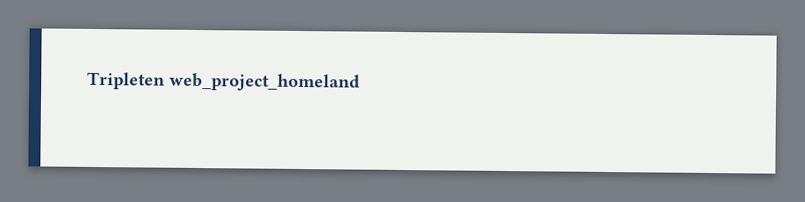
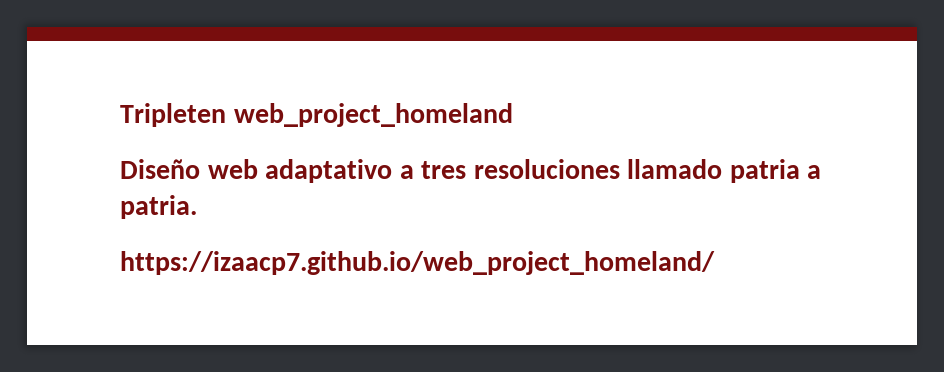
+ Diseño web adaptativo a tres resoluciones llamado patria a patria.
+ https://izaacp7.github.io/web_project_homeland/

